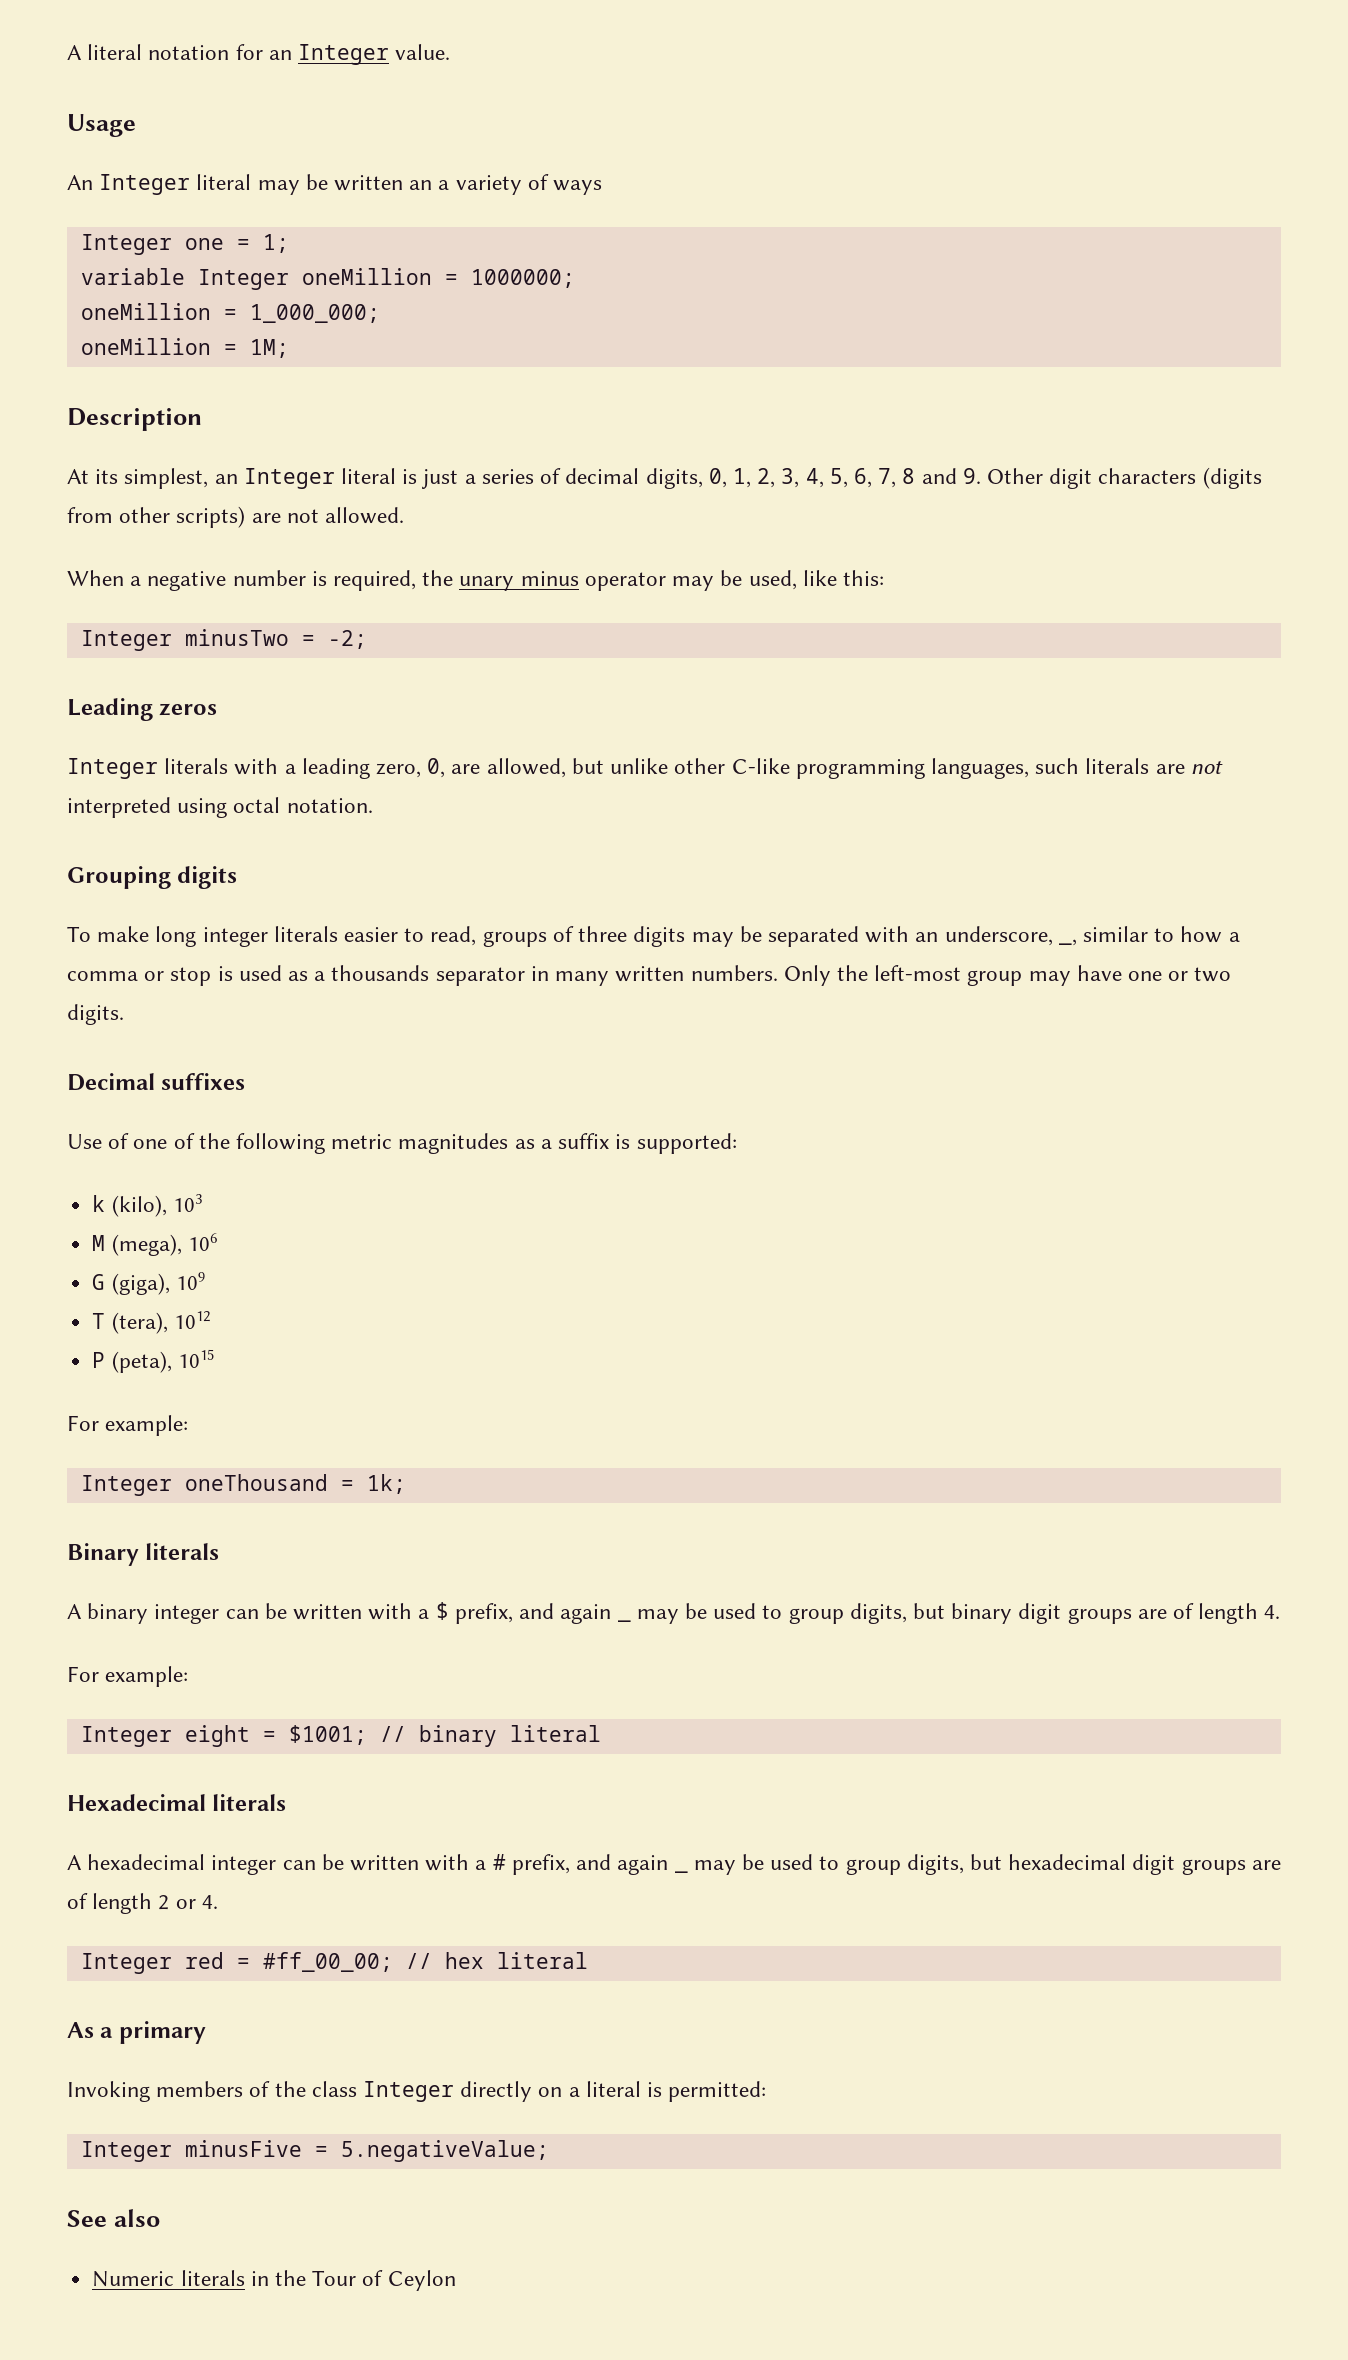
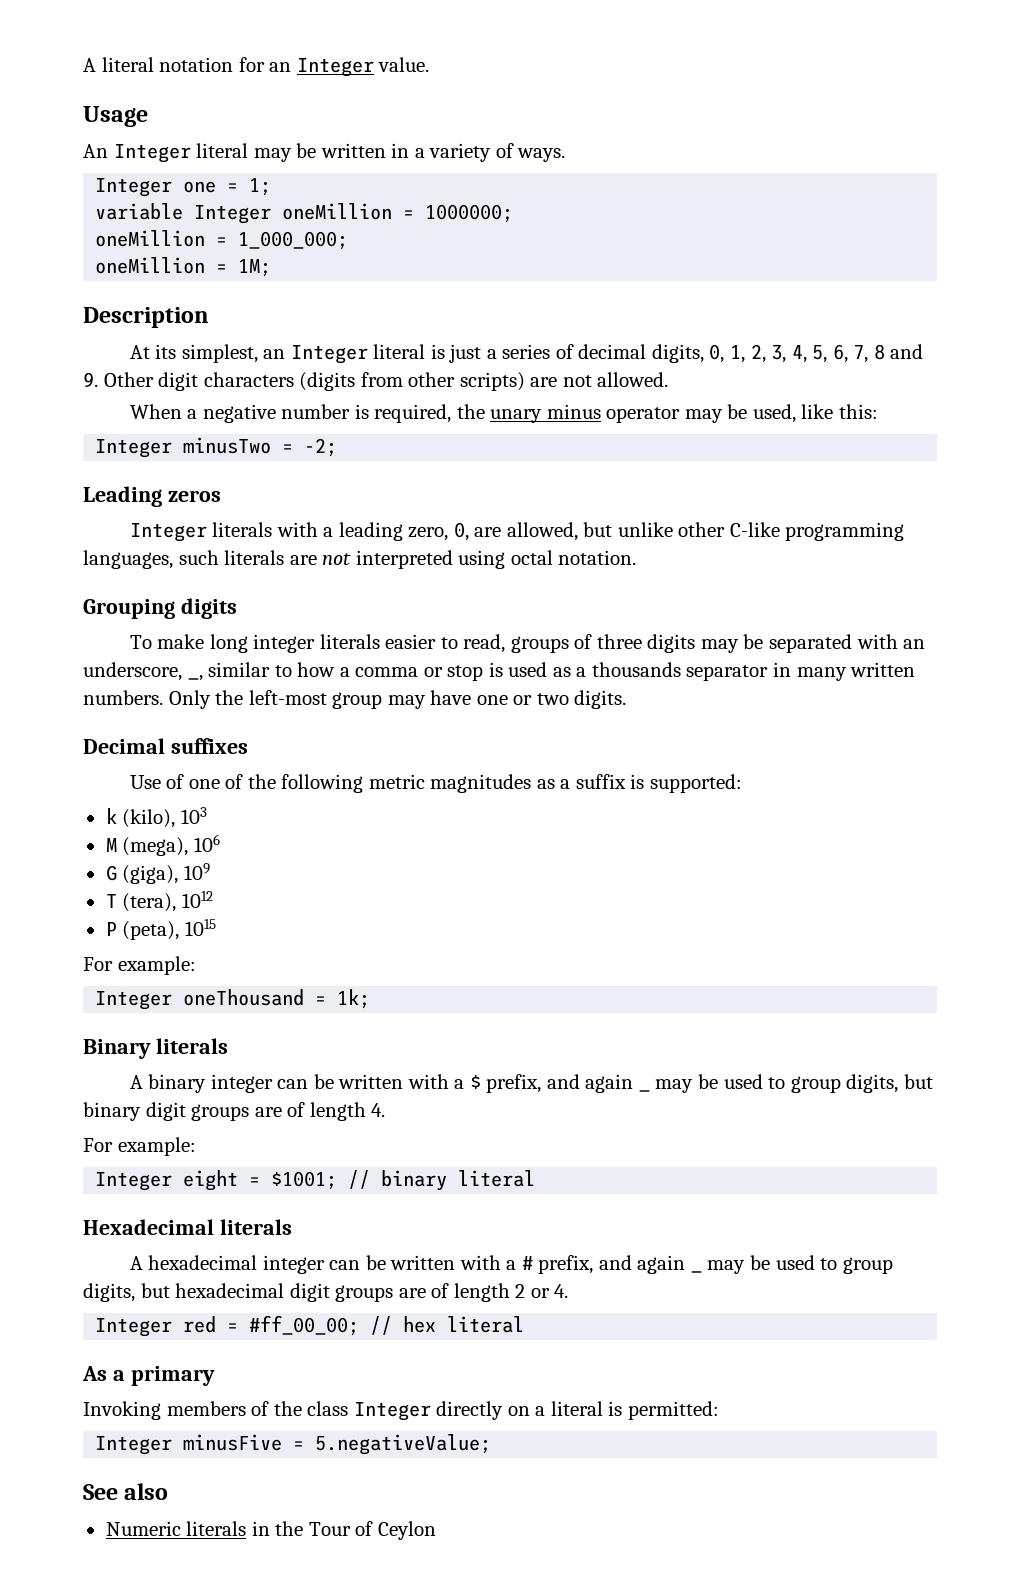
- An Integer literal may be written an a variety of ways
+ An Integer literal may be written in a variety of ways.

